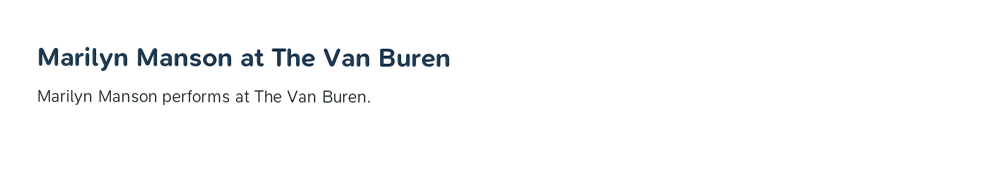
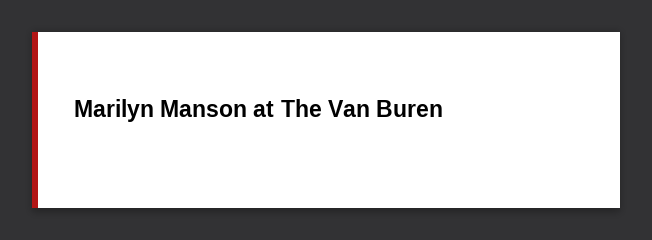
- Marilyn Manson performs at The Van Buren.

